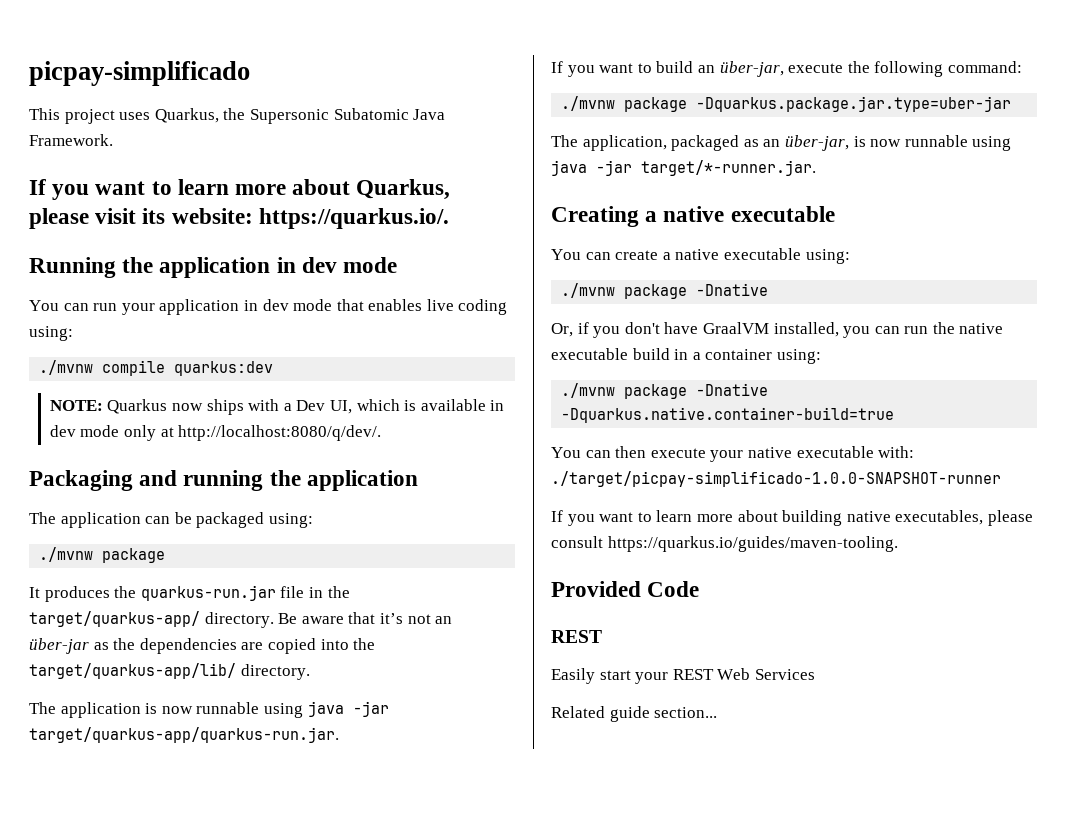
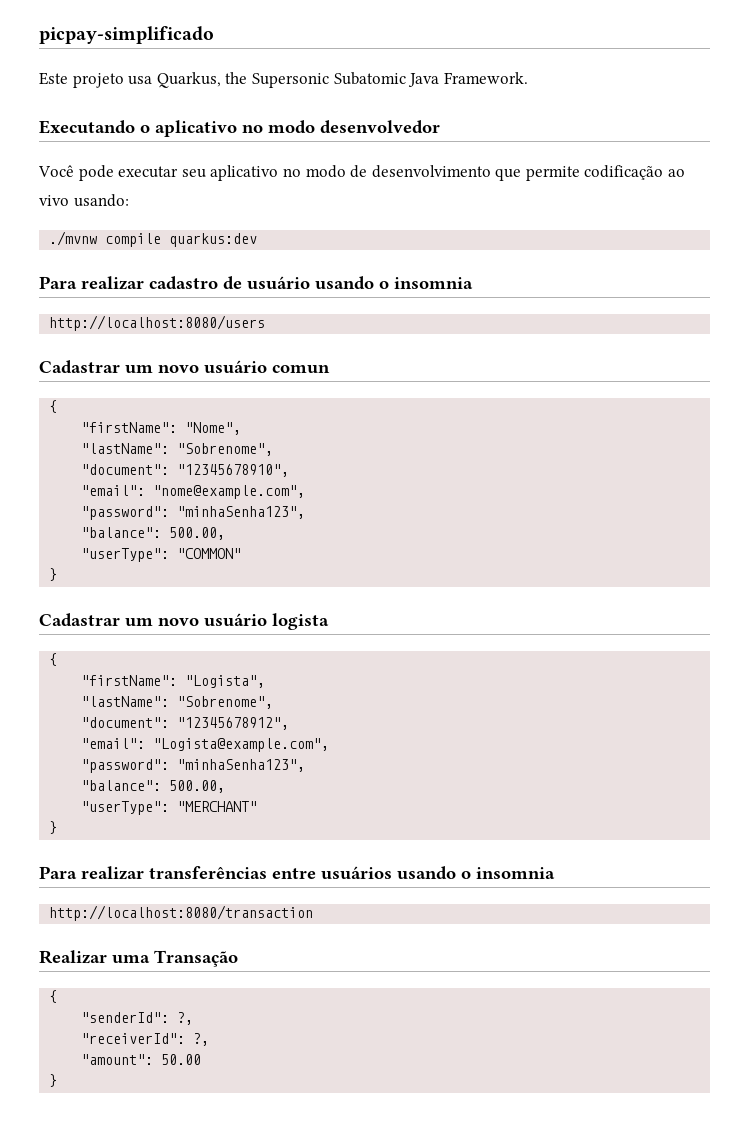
- This project uses Quarkus, the Supersonic Subatomic Java Framework.
+ Este projeto usa Quarkus, the Supersonic Subatomic Java Framework.
- If you want to learn more about Quarkus, please visit its website: https://quarkus.io/.
- Running the application in dev mode
- You can run your application in dev mode that enables live coding using:
+ Executando o aplicativo no modo desenvolvedor
+ Você pode executar seu aplicativo no modo de desenvolvimento que permite codificação ao vivo usando:
  ./mvnw compile quarkus:dev
- NOTE: Quarkus now ships with a Dev UI, which is available in dev mode only at http://localhost:8080/q/dev/.
- Packaging and running the application
- The application can be packaged using:
- ./mvnw package
- It produces the quarkus-run.jar file in the target/quarkus-app/ directory. Be aware that it’s not an über-jar as the dependencies are copied into the target/quarkus-app/lib/ directory.
- The application is now runnable using java -jar target/quarkus-app/quarkus-run.jar.
- If you want to build an über-jar, execute the following command:
- ./mvnw package -Dquarkus.package.jar.type=uber-jar
- The application, packaged as an über-jar, is now runnable using java -jar target/*-runner.jar.
- Creating a native executable
- You can create a native executable using:
- ./mvnw package -Dnative
- Or, if you don't have GraalVM installed, you can run the native executable build in a container using:
- ./mvnw package -Dnative -Dquarkus.native.container-build=true
- You can then execute your native executable with: ./target/picpay-simplificado-1.0.0-SNAPSHOT-runner
- If you want to learn more about building native executables, please consult https://quarkus.io/guides/maven-tooling.
- Provided Code
- REST
- Easily start your REST Web Services
- Related guide section...
+ Para realizar cadastro de usuário usando o insomnia
+ http://localhost:8080/users
+ Cadastrar um novo usuário comun
+ {
+ "firstName": "Nome",
+ "lastName": "Sobrenome",
+ "document": "12345678910",
+ "email": "nome@example.com",
+ "password": "minhaSenha123",
+ "balance": 500.00,
+ "userType": "COMMON"
+ }
+ Cadastrar um novo usuário logista
+ {
+ "firstName": "Logista",
+ "lastName": "Sobrenome",
+ "document": "12345678912",
+ "email": "Logista@example.com",
+ "password": "minhaSenha123",
+ "balance": 500.00,
+ "userType": "MERCHANT"
+ }
+ Para realizar transferências entre usuários usando o insomnia
+ http://localhost:8080/transaction
+ Realizar uma Transação
+ {
+ "senderId": ?,
+ "receiverId": ?,
+ "amount": 50.00
+ }

